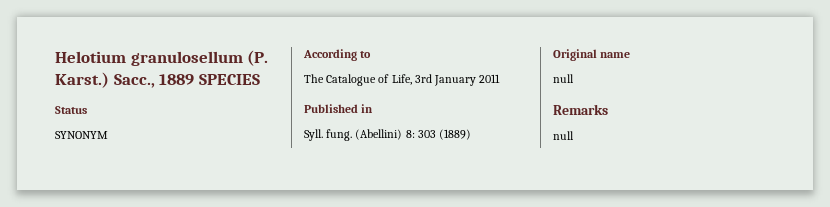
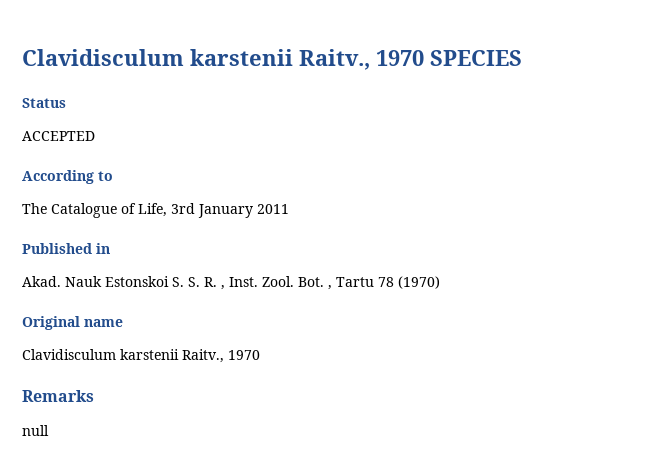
- Helotium granulosellum (P. Karst.) Sacc., 1889 SPECIES
+ Clavidisculum karstenii Raitv., 1970 SPECIES
- SYNONYM
+ ACCEPTED
- Syll. fung. (Abellini) 8: 303 (1889)
+ Akad. Nauk Estonskoi S. S. R. , Inst. Zool. Bot. , Tartu 78 (1970)
  Original name
- null
+ Clavidisculum karstenii Raitv., 1970

